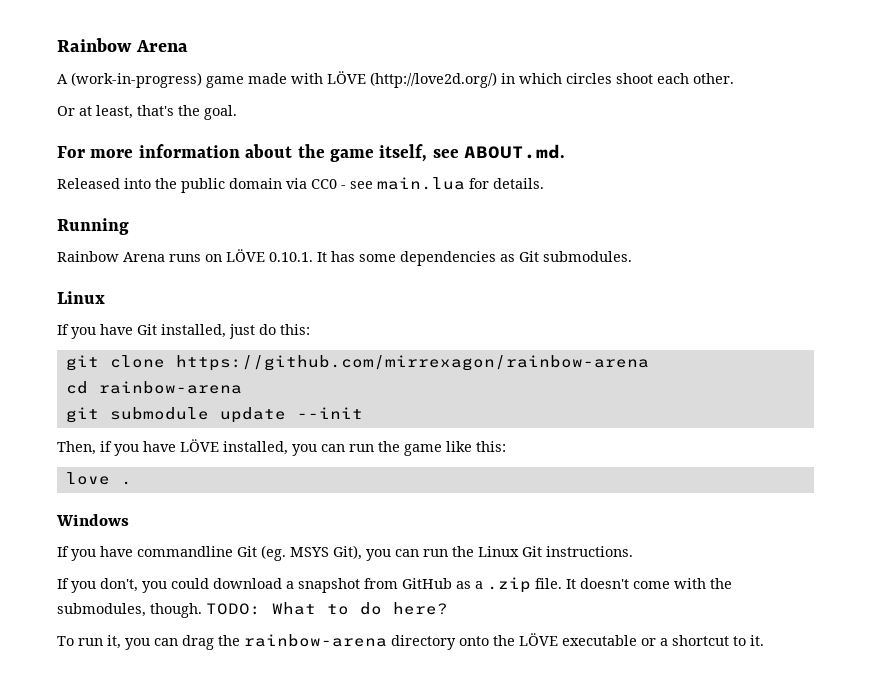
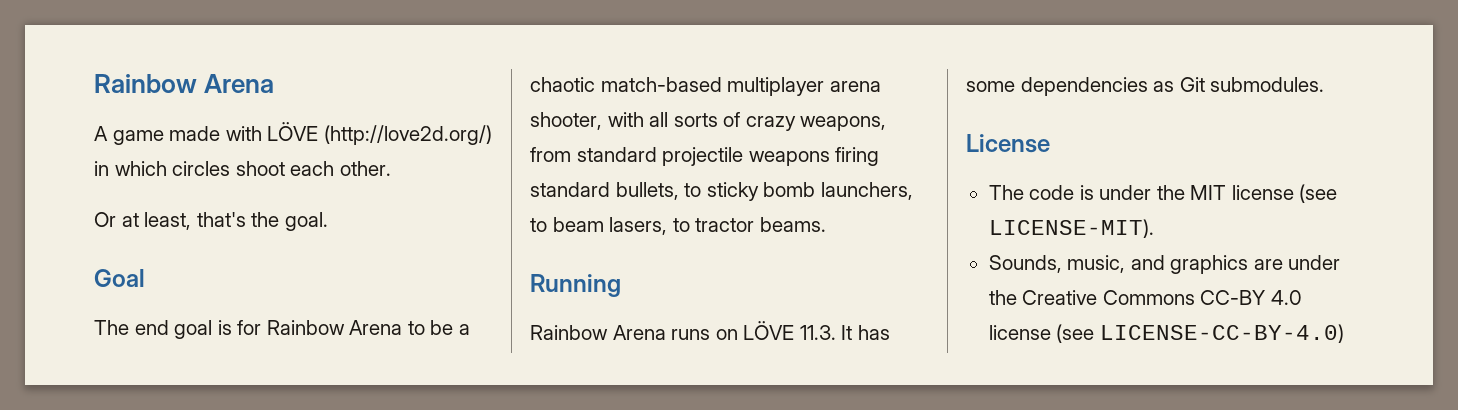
- A (work-in-progress) game made with LÖVE (http://love2d.org/) in which circles shoot each other.
+ A game made with LÖVE (http://love2d.org/) in which circles shoot each other.
- For more information about the game itself, see ABOUT.md.
- Released into the public domain via CC0 - see main.lua for details.
+ Goal
+ The end goal is for Rainbow Arena to be a chaotic match-based multiplayer arena shooter, with all sorts of crazy weapons, from standard projectile weapons firing standard bullets, to sticky bomb launchers, to beam lasers, to tractor beams.
- Rainbow Arena runs on LÖVE 0.10.1. It has some dependencies as Git submodules.
- Linux
- If you have Git installed, just do this:
- git clone https://github.com/mirrexagon/rainbow-arena
- cd rainbow-arena
- git submodule update --init
- Then, if you have LÖVE installed, you can run the game like this:
- love .
- Windows
- If you have commandline Git (eg. MSYS Git), you can run the Linux Git instructions.
- If you don't, you could download a snapshot from GitHub as a .zip file. It doesn't come with the submodules, though. TODO: What to do here?
- To run it, you can drag the rainbow-arena directory onto the LÖVE executable or a shortcut to it.
+ Rainbow Arena runs on LÖVE 11.3. It has some dependencies as Git submodules.
+ License
+ The code is under the MIT license (see LICENSE-MIT).
+ Sounds, music, and graphics are under the Creative Commons CC-BY 4.0 license (see LICENSE-CC-BY-4.0)

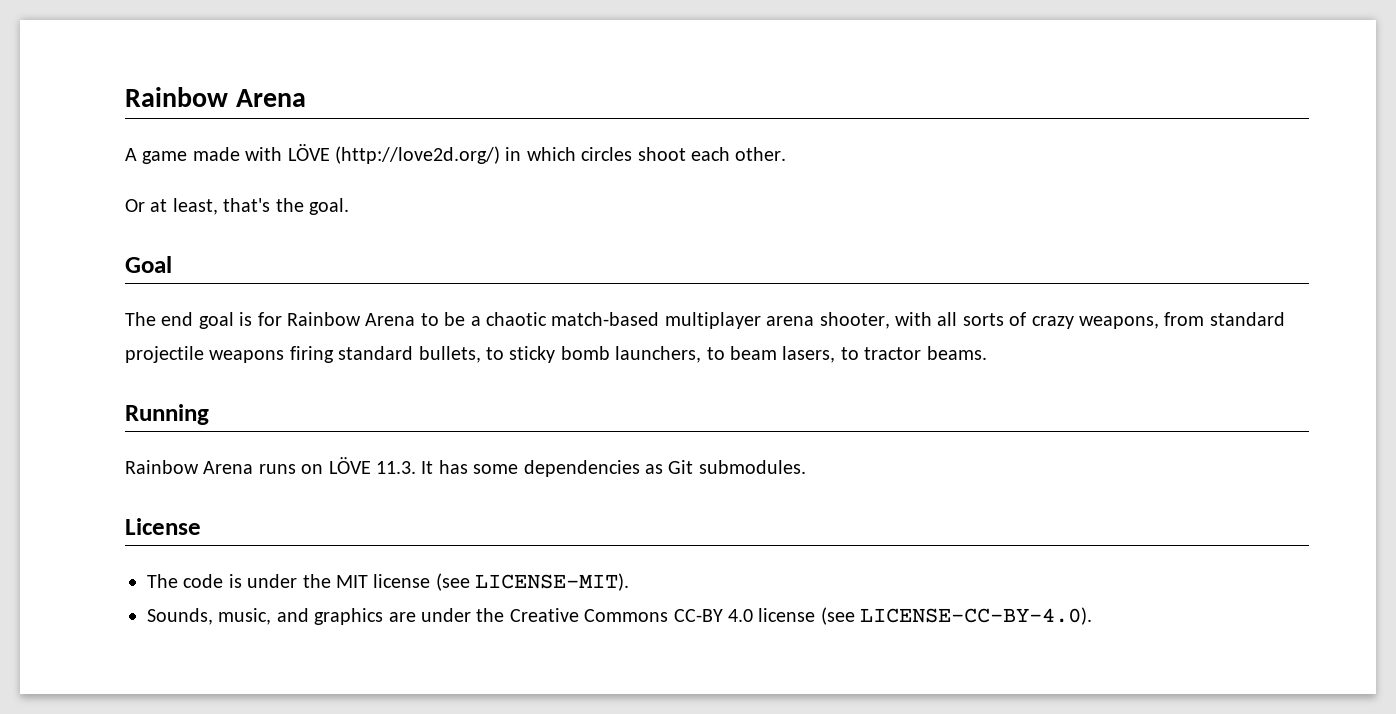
- Sounds, music, and graphics are under the Creative Commons CC-BY 4.0 license (see LICENSE-CC-BY-4.0)
+ Sounds, music, and graphics are under the Creative Commons CC-BY 4.0 license (see LICENSE-CC-BY-4.0).

